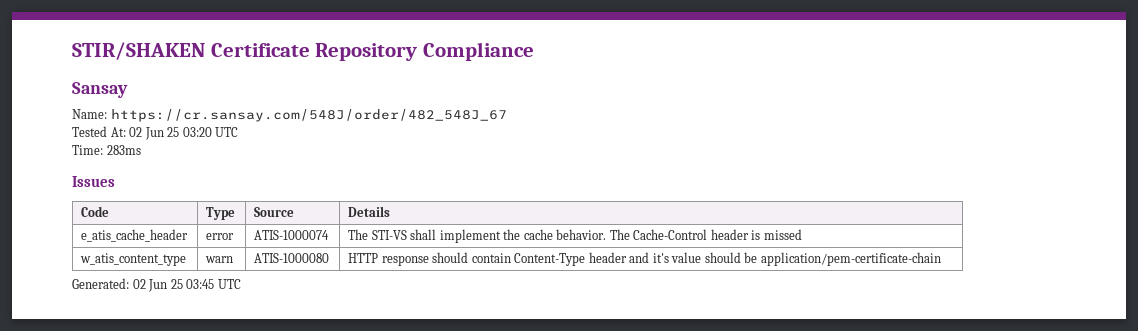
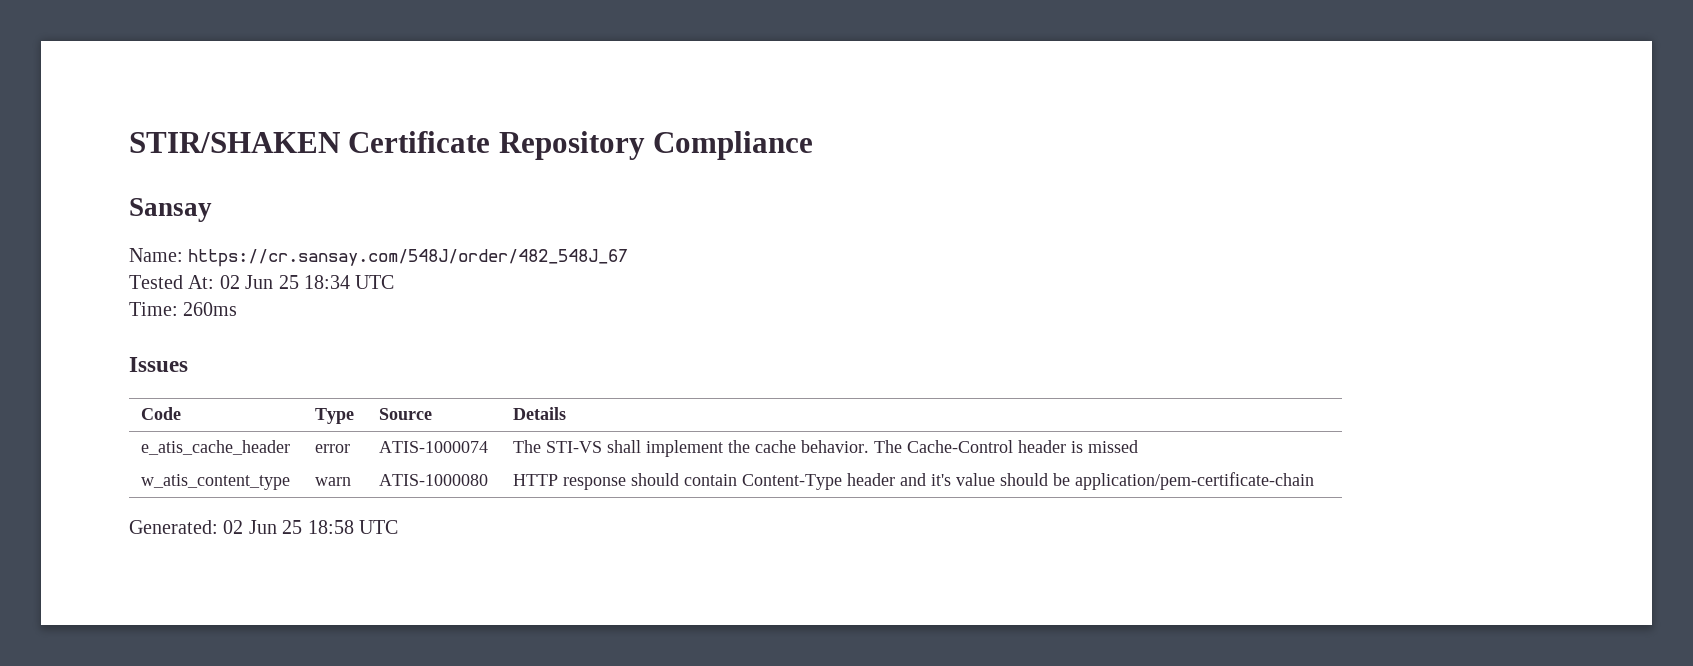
- Tested At: 02 Jun 25 03:20 UTC
+ Tested At: 02 Jun 25 18:34 UTC
- Time: 283ms
+ Time: 260ms
- Generated: 02 Jun 25 03:45 UTC
+ Generated: 02 Jun 25 18:58 UTC

